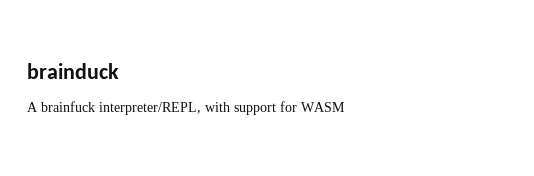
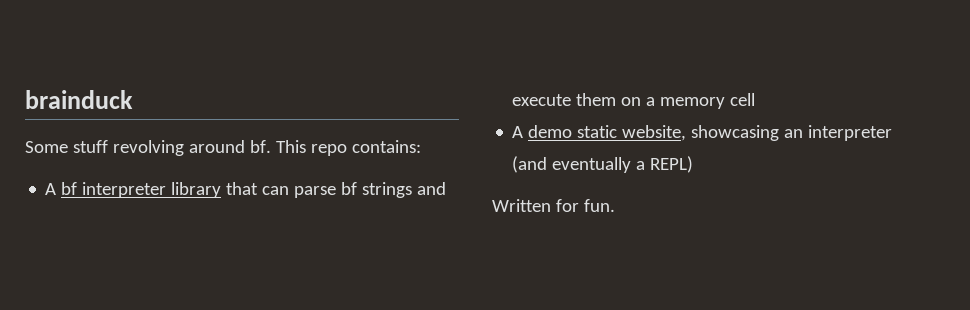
- A brainfuck interpreter/REPL, with support for WASM
+ Some stuff revolving around bf. This repo contains:
+ A bf interpreter library that can parse bf strings and execute them on a memory cell
+ A demo static website, showcasing an interpreter (and eventually a REPL)
+ Written for fun.

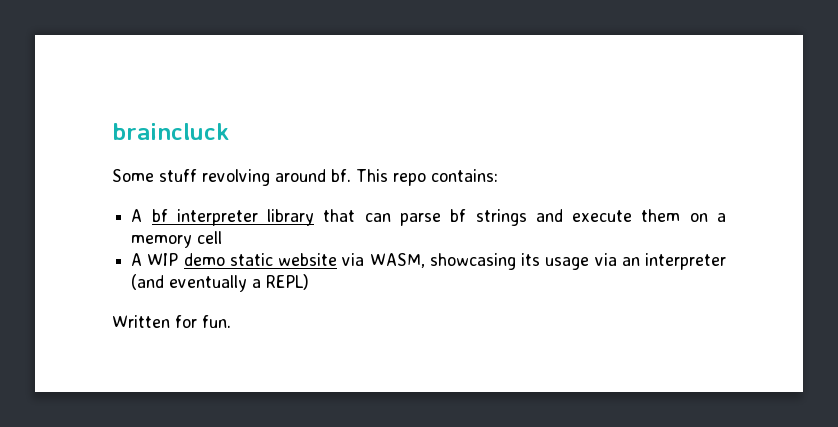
- brainduck
+ braincluck
- A demo static website, showcasing an interpreter (and eventually a REPL)
+ A WIP demo static website via WASM, showcasing its usage via an interpreter (and eventually a REPL)

